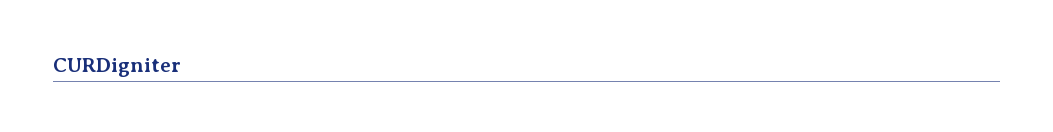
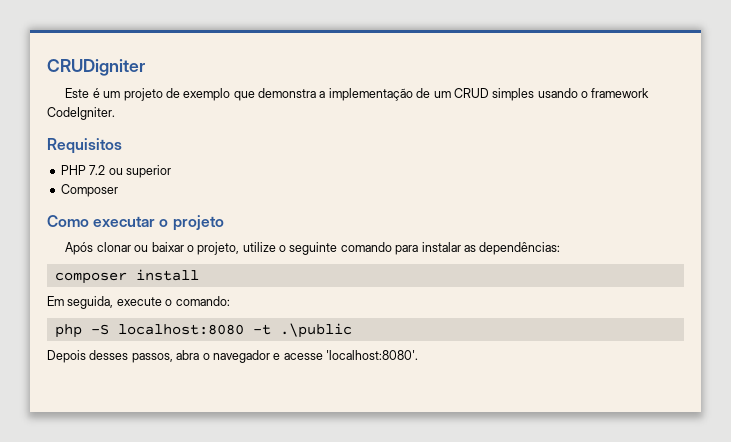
- CURDigniter
+ CRUDigniter
+ Este é um projeto de exemplo que demonstra a implementação de um CRUD simples usando o framework CodeIgniter.
+ Requisitos
+ PHP 7.2 ou superior
+ Composer
+ Como executar o projeto
+ Após clonar ou baixar o projeto, utilize o seguinte comando para instalar as dependências:
+ composer install
+ Em seguida, execute o comando:
+ php -S localhost:8080 -t .\public
+ Depois desses passos, abra o navegador e acesse 'localhost:8080'.

